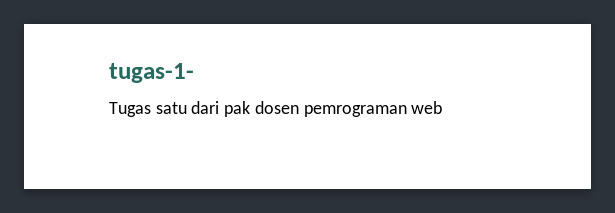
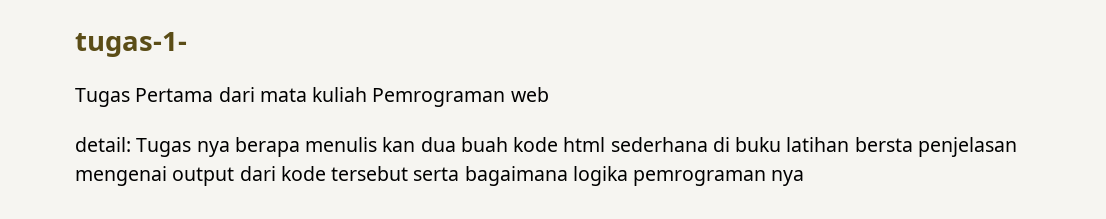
- Tugas satu dari pak dosen pemrograman web
+ Tugas Pertama dari mata kuliah Pemrograman web
+ detail: Tugas nya berapa menulis kan dua buah kode html sederhana di buku latihan bersta penjelasan mengenai output dari kode tersebut serta bagaimana logika pemrograman nya

